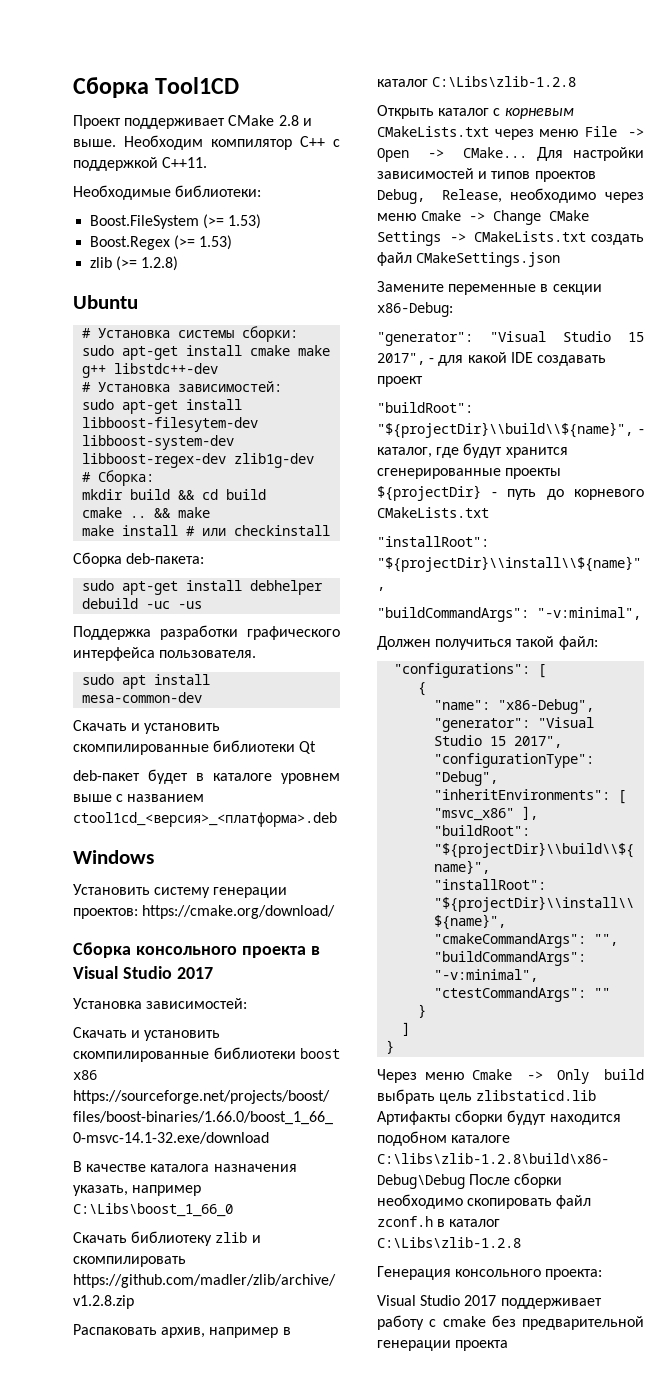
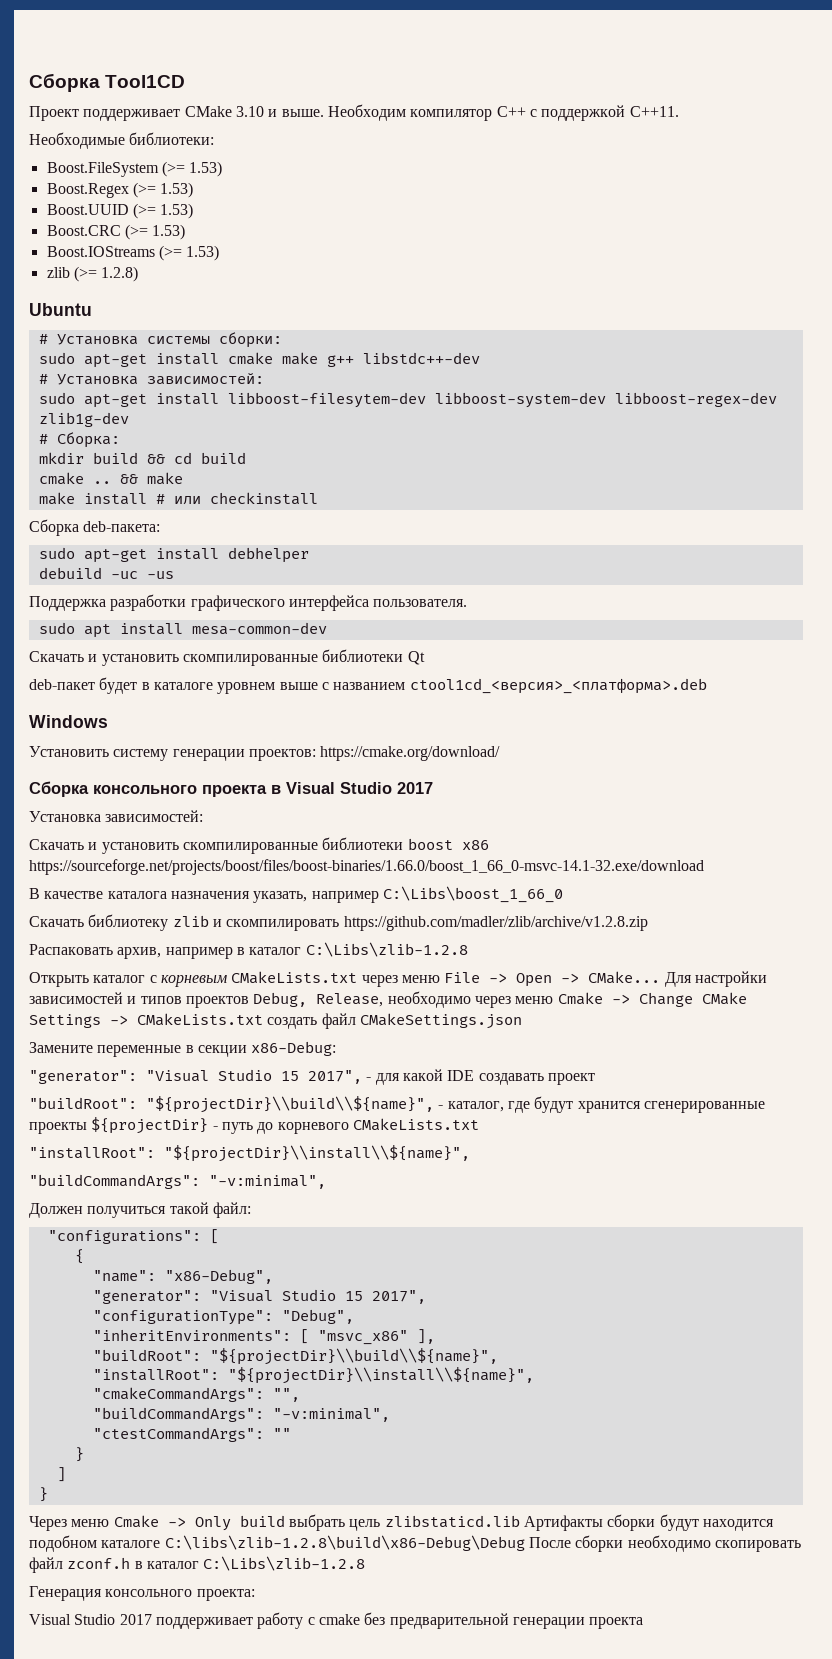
- Проект поддерживает CMake 2.8 и выше.
+ Проект поддерживает CMake 3.10 и выше.
+ Boost.UUID (>= 1.53)
+ Boost.CRC (>= 1.53)
+ Boost.IOStreams (>= 1.53)

